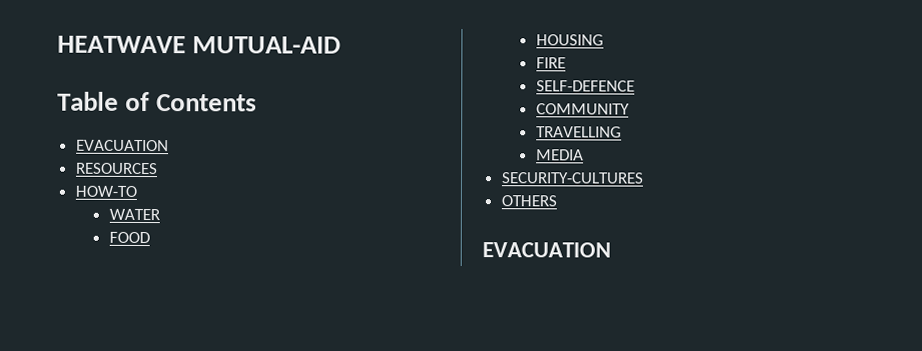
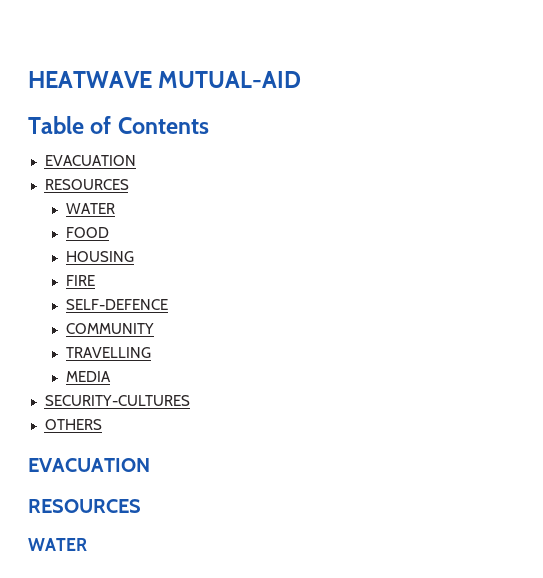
- HOW-TO
  OTHERS
  EVACUATION
+ RESOURCES
+ WATER

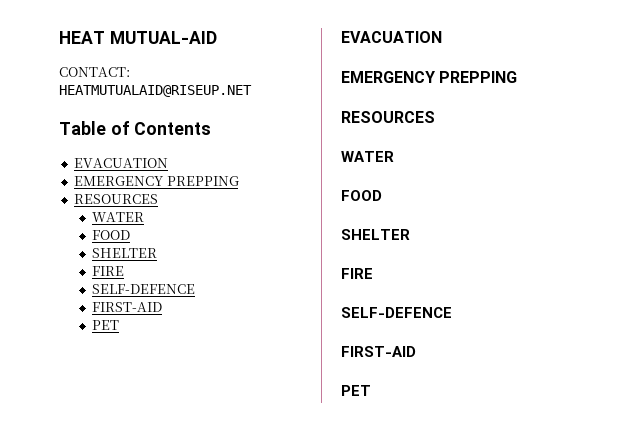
- HEATWAVE MUTUAL-AID
+ HEAT MUTUAL-AID
+ CONTACT: HEATMUTUALAID@RISEUP.NET
  Table of Contents
  EVACUATION
+ EMERGENCY PREPPING
  RESOURCES
  WATER
  FOOD
- HOUSING
+ SHELTER
  FIRE
  SELF-DEFENCE
- COMMUNITY
- TRAVELLING
- MEDIA
- SECURITY-CULTURES
- OTHERS
+ FIRST-AID
+ PET
  EVACUATION
+ EMERGENCY PREPPING
  RESOURCES
  WATER
+ FOOD
+ SHELTER
+ FIRE
+ SELF-DEFENCE
+ FIRST-AID
+ PET

